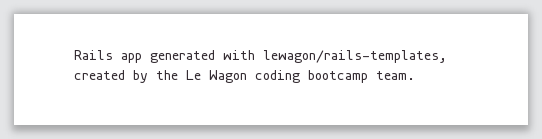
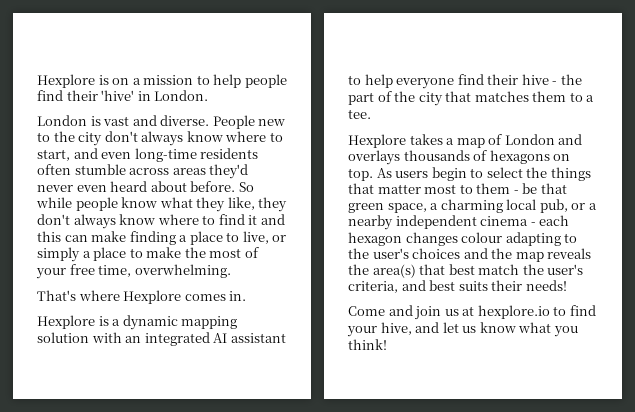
- Rails app generated with lewagon/rails-templates, created by the Le Wagon coding bootcamp team.
+ Hexplore is on a mission to help people find their 'hive' in London.
+ London is vast and diverse. People new to the city don't always know where to start, and even long-time residents often stumble across areas they'd never even heard about before. So while people know what they like, they don't always know where to find it and this can make finding a place to live, or simply a place to make the most of your free time, overwhelming.
+ That's where Hexplore comes in.
+ Hexplore is a dynamic mapping solution with an integrated AI assistant to help everyone find their hive - the part of the city that matches them to a tee.
+ Hexplore takes a map of London and overlays thousands of hexagons on top. As users begin to select the things that matter most to them - be that green space, a charming local pub, or a nearby independent cinema - each hexagon changes colour adapting to the user's choices and the map reveals the area(s) that best match the user's criteria, and best suits their needs!
+ Come and join us at hexplore.io to find your hive, and let us know what you think!

